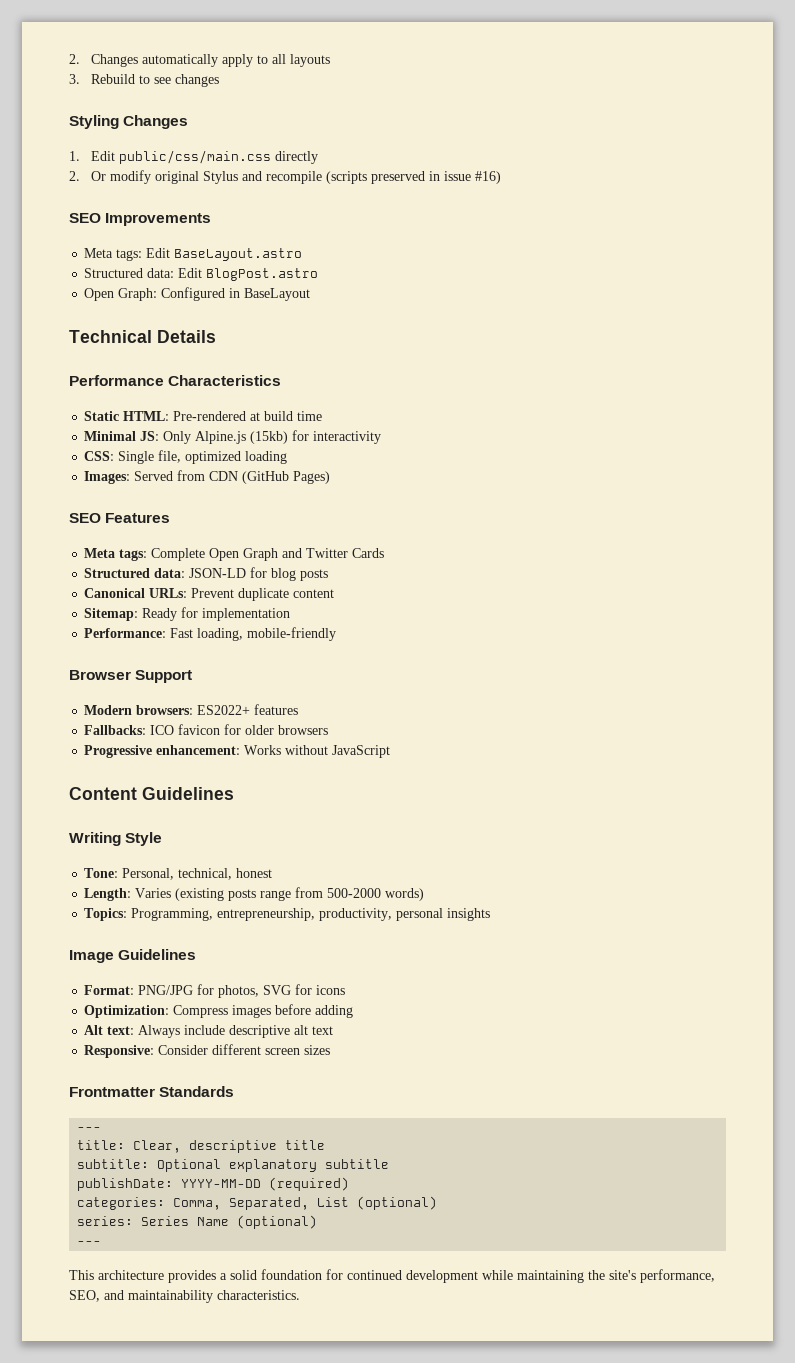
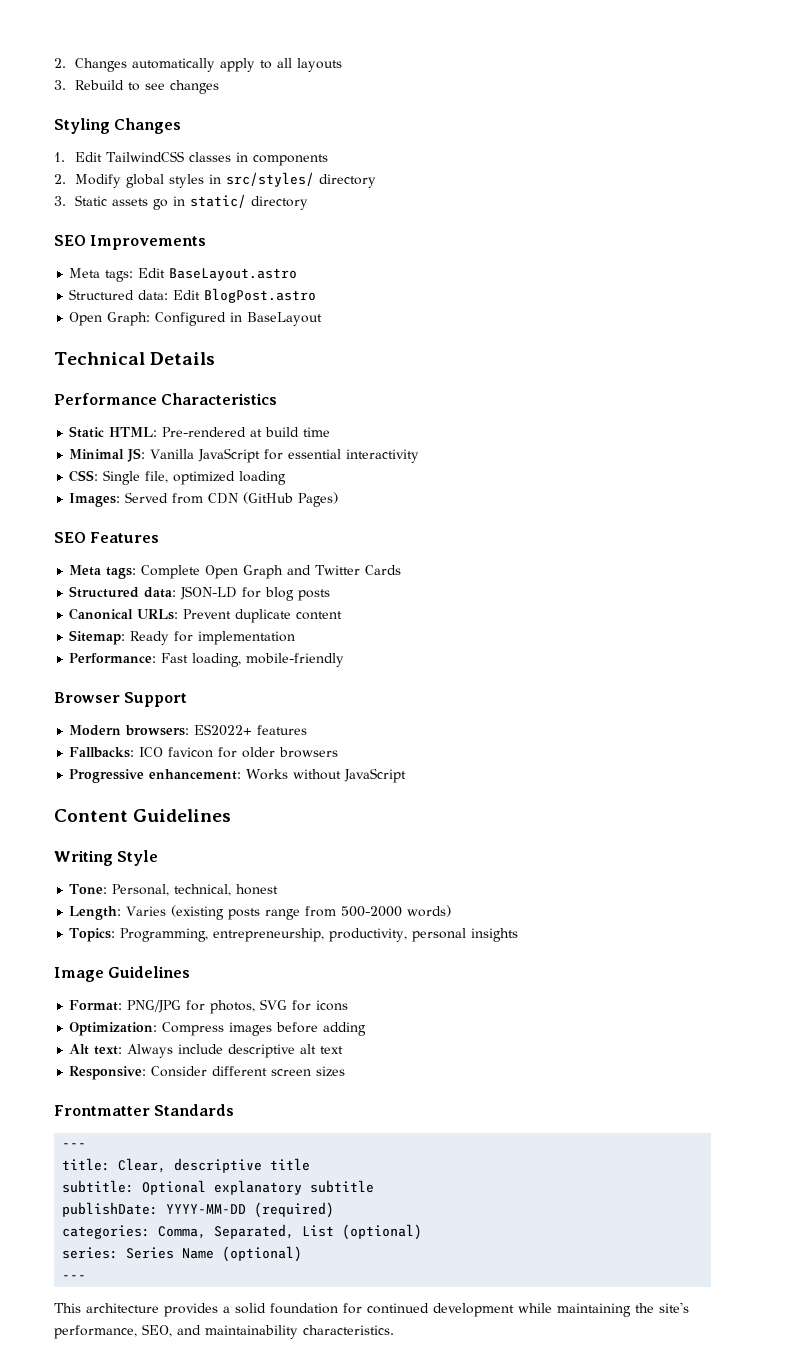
- 1. Edit public/css/main.css directly
- 2. Or modify original Stylus and recompile (scripts preserved in issue #16)
+ 1. Edit TailwindCSS classes in components
+ 2. Modify global styles in src/styles/ directory
+ 3. Static assets go in static/ directory
- Minimal JS: Only Alpine.js (15kb) for interactivity
+ Minimal JS: Vanilla JavaScript for essential interactivity

